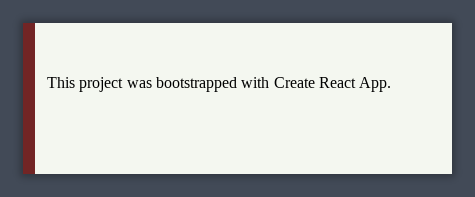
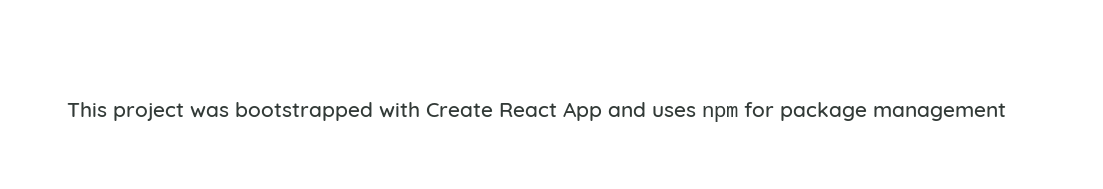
- This project was bootstrapped with Create React App.
+ This project was bootstrapped with Create React App and uses npm for package management

